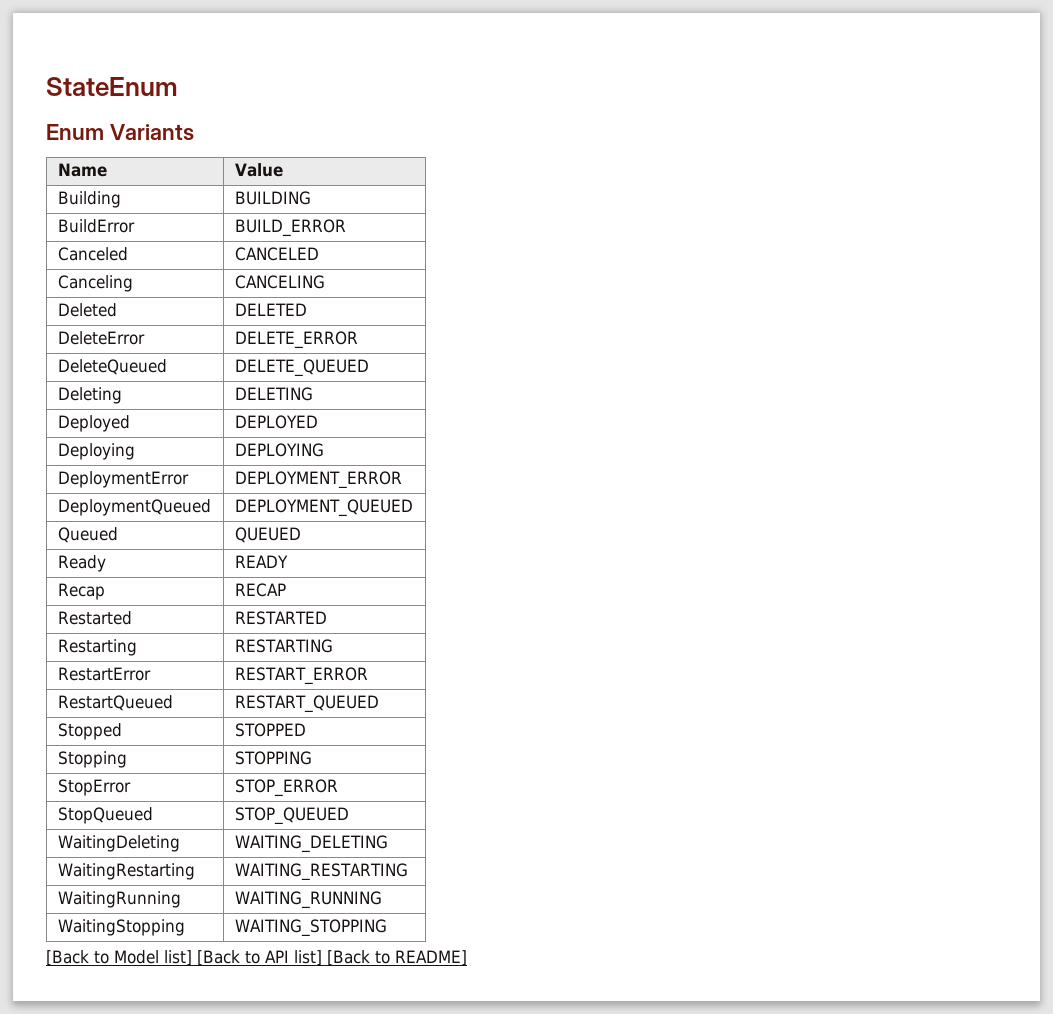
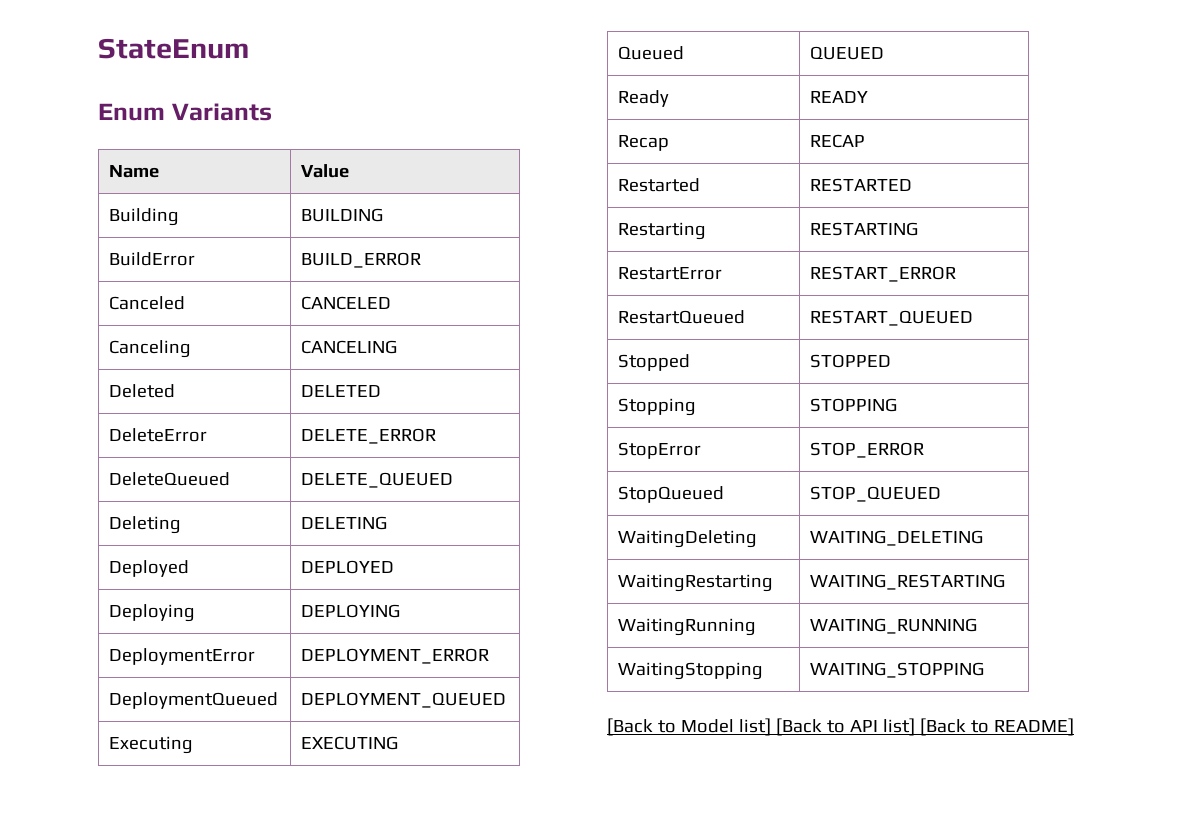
+ Executing | EXECUTING

